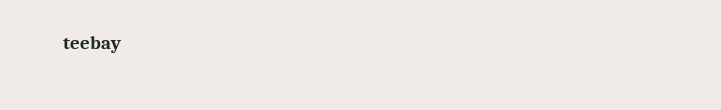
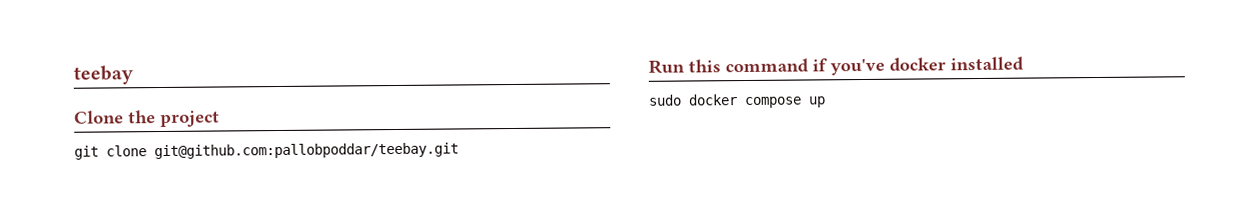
+ Clone the project
+ git clone git@github.com:pallobpoddar/teebay.git
+ Run this command if you've docker installed
+ sudo docker compose up

